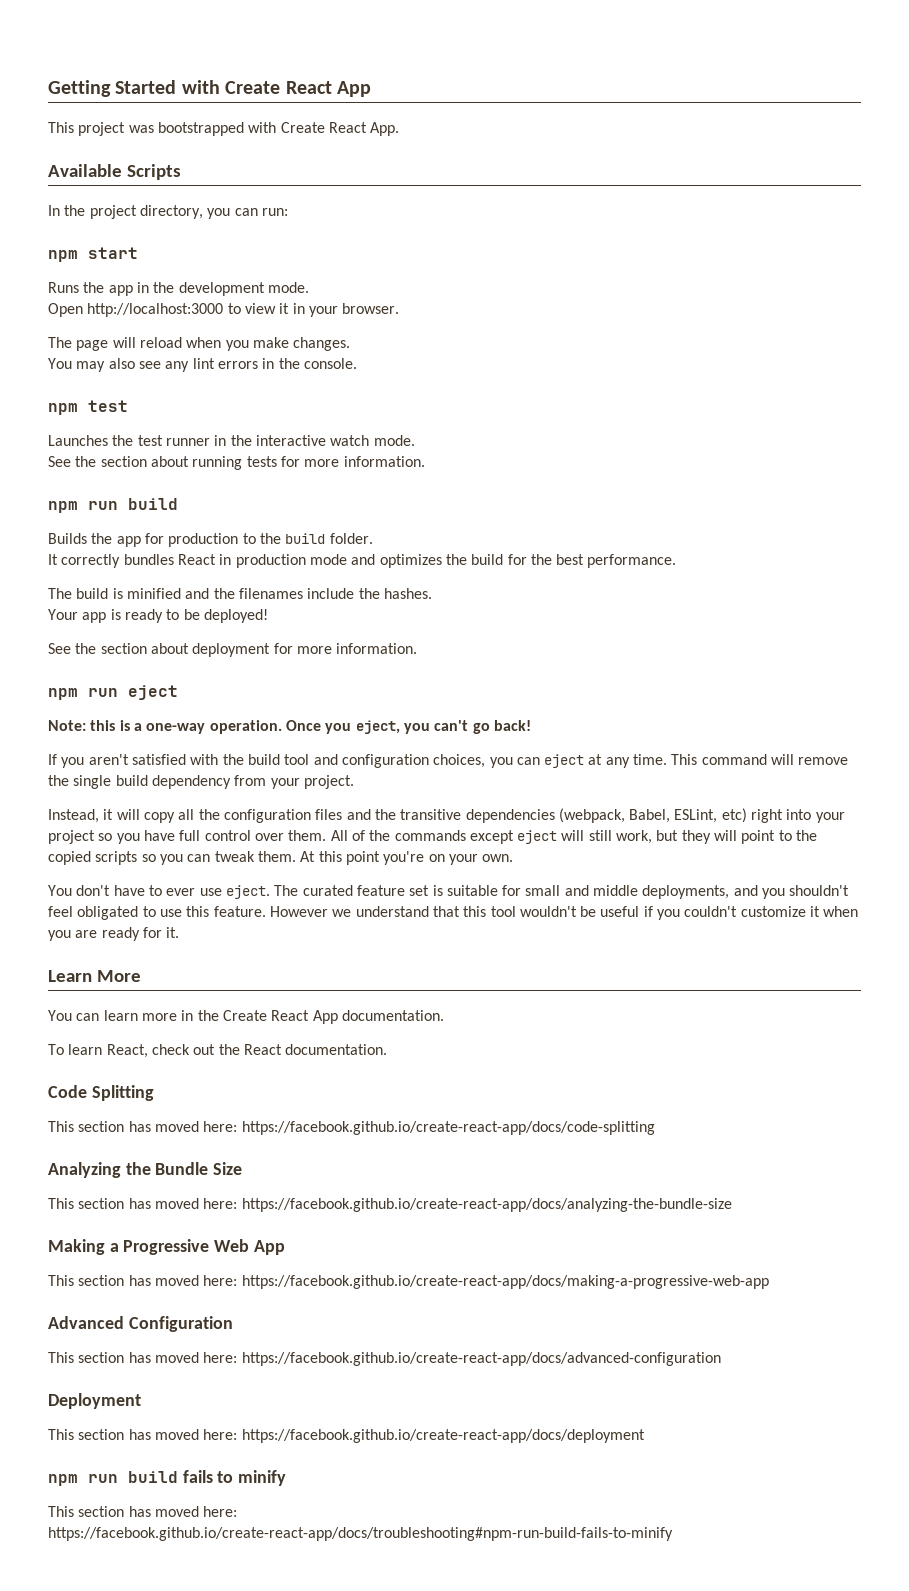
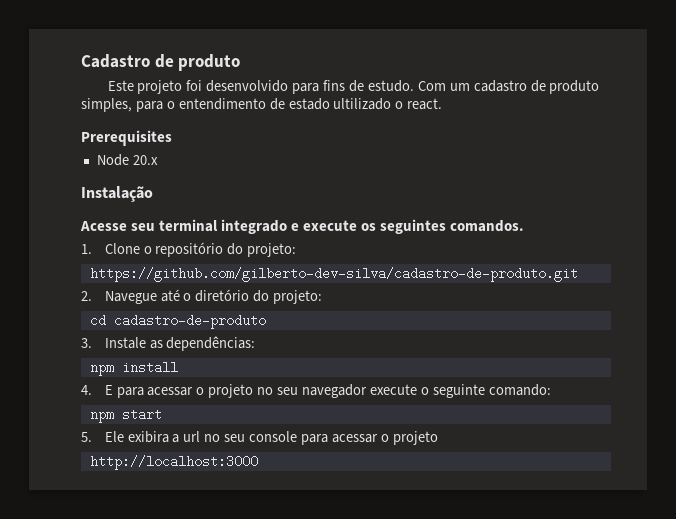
- Getting Started with Create React App
- This project was bootstrapped with Create React App.
- Available Scripts
- In the project directory, you can run:
+ Cadastro de produto
+ Este projeto foi desenvolvido para fins de estudo. Com um cadastro de produto simples, para o entendimento de estado ultilizado o react.
+ Prerequisites
+ Node 20.x
+ Instalação
+ Acesse seu terminal integrado e execute os seguintes comandos.
+ 1. Clone o repositório do projeto:
+ https://github.com/gilberto-dev-silva/cadastro-de-produto.git
+ 2. Navegue até o diretório do projeto:
+ cd cadastro-de-produto
+ 3. Instale as dependências:
+ npm install
+ 4. E para acessar o projeto no seu navegador execute o seguinte comando:
  npm start
- Runs the app in the development mode.
- Open http://localhost:3000 to view it in your browser.
- The page will reload when you make changes.
- You may also see any lint errors in the console.
- npm test
- Launches the test runner in the interactive watch mode.
- See the section about running tests for more information.
- npm run build
- Builds the app for production to the build folder.
- It correctly bundles React in production mode and optimizes the build for the best performance.
- The build is minified and the filenames include the hashes.
- Your app is ready to be deployed!
- See the section about deployment for more information.
- npm run eject
- Note: this is a one-way operation. Once you eject, you can't go back!
- If you aren't satisfied with the build tool and configuration choices, you can eject at any time. This command will remove the single build dependency from your project.
- Instead, it will copy all the configuration files and the transitive dependencies (webpack, Babel, ESLint, etc) right into your project so you have full control over them. All of the commands except eject will still work, but they will point to the copied scripts so you can tweak them. At this point you're on your own.
- You don't have to ever use eject. The curated feature set is suitable for small and middle deployments, and you shouldn't feel obligated to use this feature. However we understand that this tool wouldn't be useful if you couldn't customize it when you are ready for it.
- Learn More
- You can learn more in the Create React App documentation.
- To learn React, check out the React documentation.
- Code Splitting
- This section has moved here: https://facebook.github.io/create-react-app/docs/code-splitting
- Analyzing the Bundle Size
- This section has moved here: https://facebook.github.io/create-react-app/docs/analyzing-the-bundle-size
- Making a Progressive Web App
- This section has moved here: https://facebook.github.io/create-react-app/docs/making-a-progressive-web-app
- Advanced Configuration
- This section has moved here: https://facebook.github.io/create-react-app/docs/advanced-configuration
- Deployment
- This section has moved here: https://facebook.github.io/create-react-app/docs/deployment
- npm run build fails to minify
- This section has moved here: https://facebook.github.io/create-react-app/docs/troubleshooting#npm-run-build-fails-to-minify
+ 5. Ele exibira a url no seu console para acessar o projeto
+ http://localhost:3000

